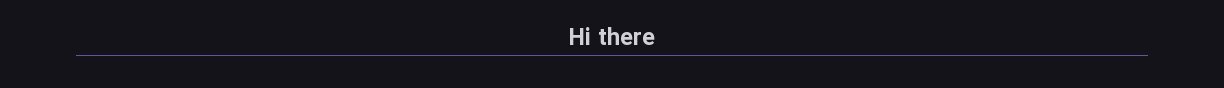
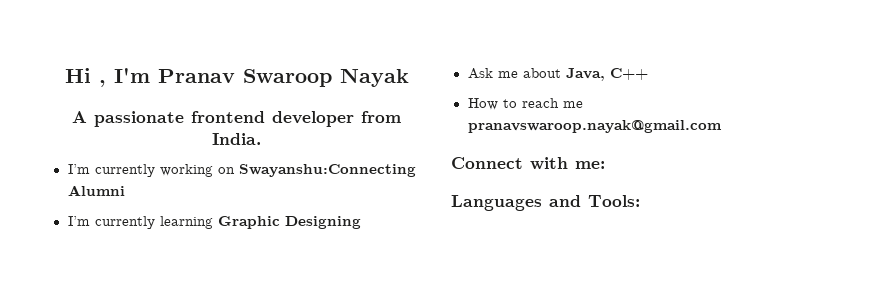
- Hi there
+ Hi , I'm Pranav Swaroop Nayak
+ A passionate frontend developer from India.
+ I’m currently working on Swayanshu:Connecting Alumni
+ I’m currently learning Graphic Designing
+ Ask me about Java, C++
+ How to reach me pranavswaroop.nayak@gmail.com
+ Connect with me:
+ Languages and Tools:

